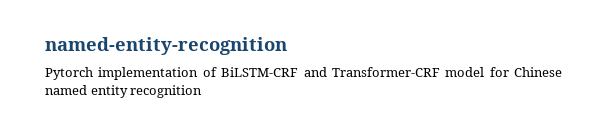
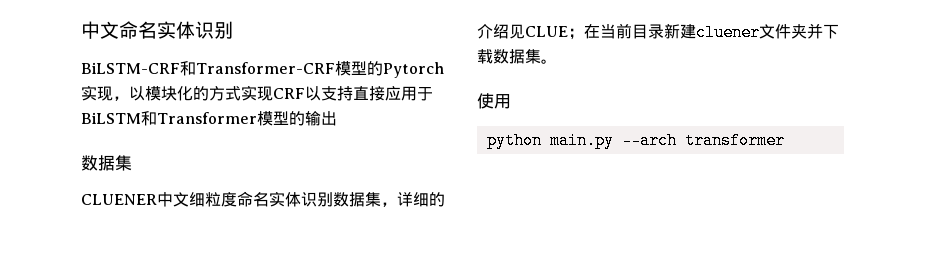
- named-entity-recognition
- Pytorch implementation of BiLSTM-CRF and Transformer-CRF model for Chinese named entity recognition
+ 中文命名实体识别
+ BiLSTM-CRF和Transformer-CRF模型的Pytorch实现，以模块化的方式实现CRF以支持直接应用于BiLSTM和Transformer模型的输出
+ 数据集
+ CLUENER中文细粒度命名实体识别数据集，详细的介绍见CLUE；在当前目录新建cluener文件夹并下载数据集。
+ 使用
+ python main.py --arch transformer

